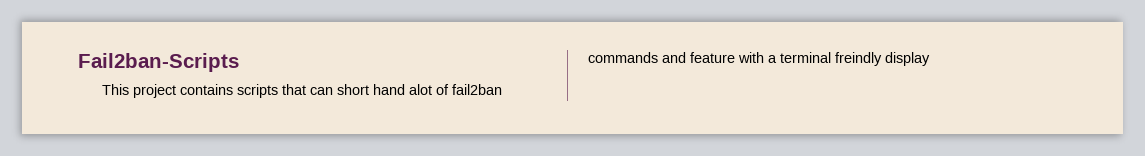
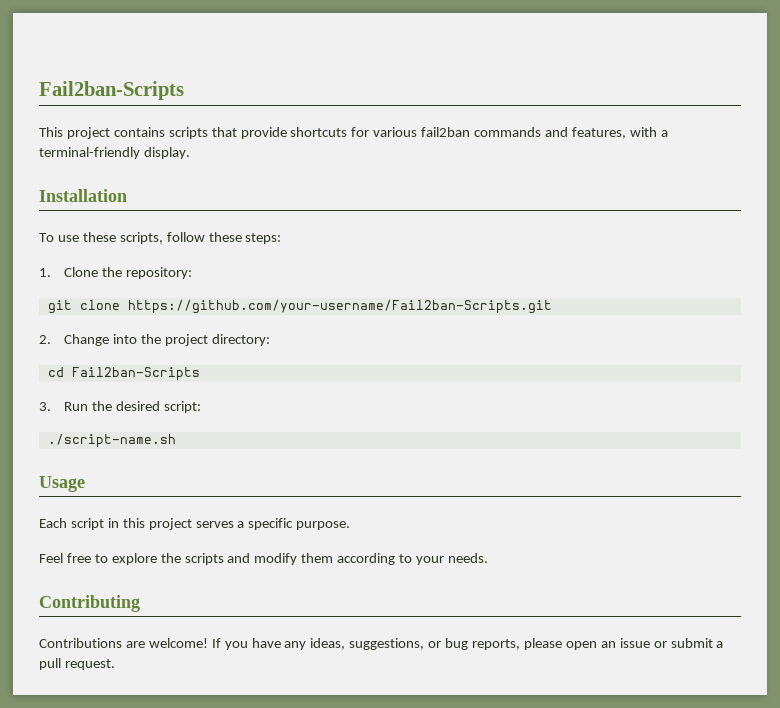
- This project contains scripts that can short hand alot of fail2ban commands and feature with a terminal freindly display
+ This project contains scripts that provide shortcuts for various fail2ban commands and features, with a terminal-friendly display.
+ Installation
+ To use these scripts, follow these steps:
+ 1. Clone the repository:
+ git clone https://github.com/your-username/Fail2ban-Scripts.git
+ 2. Change into the project directory:
+ cd Fail2ban-Scripts
+ 3. Run the desired script:
+ ./script-name.sh
+ Usage
+ Each script in this project serves a specific purpose.
+ Feel free to explore the scripts and modify them according to your needs.
+ Contributing
+ Contributions are welcome! If you have any ideas, suggestions, or bug reports, please open an issue or submit a pull request.

